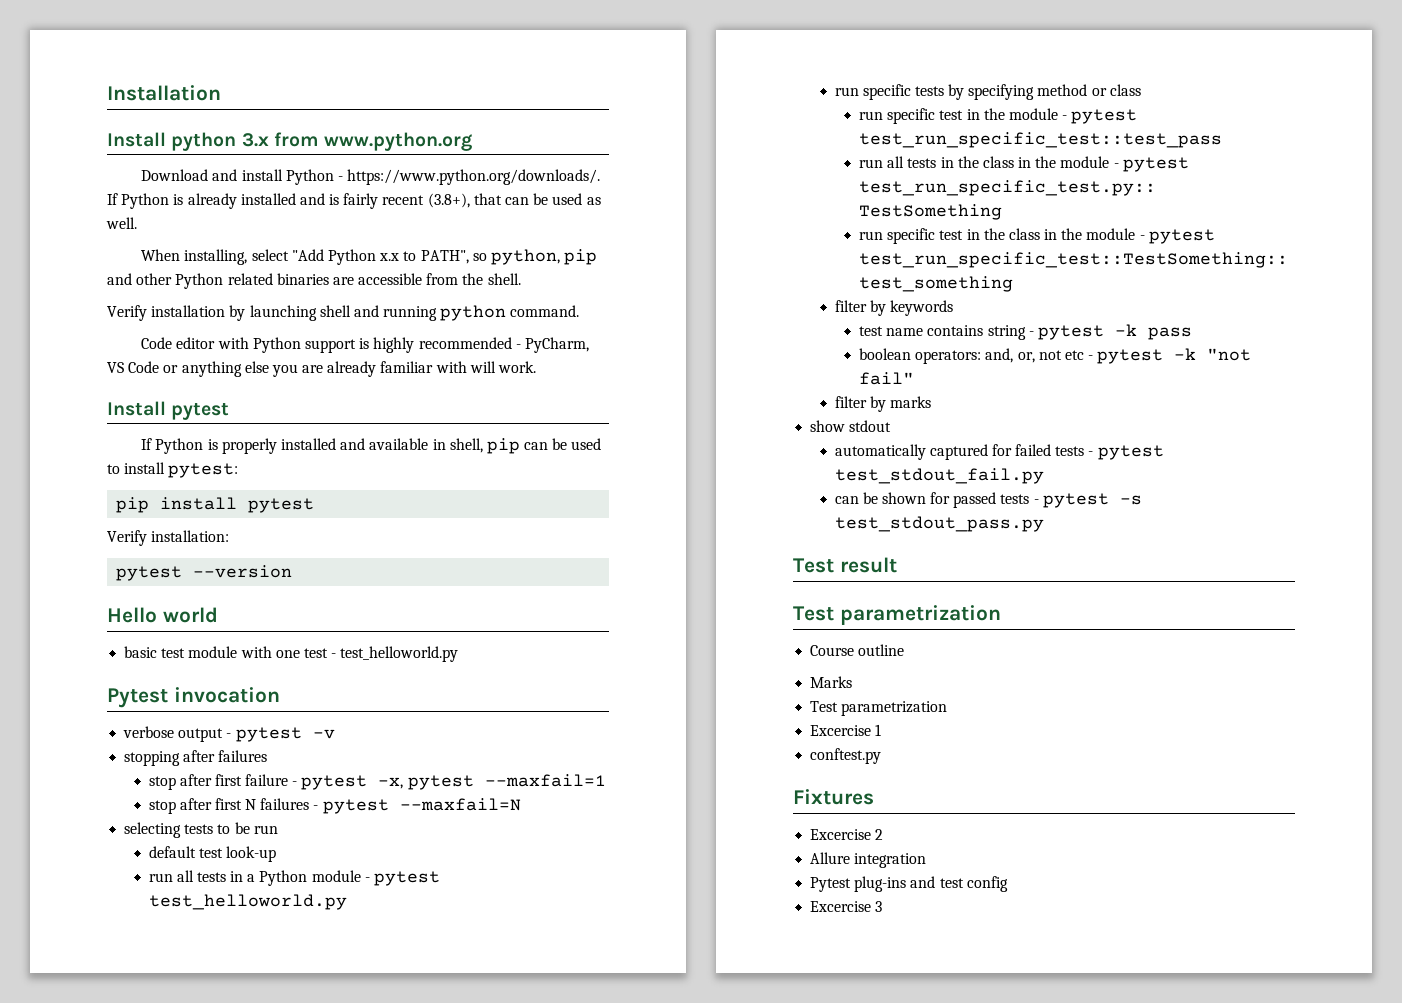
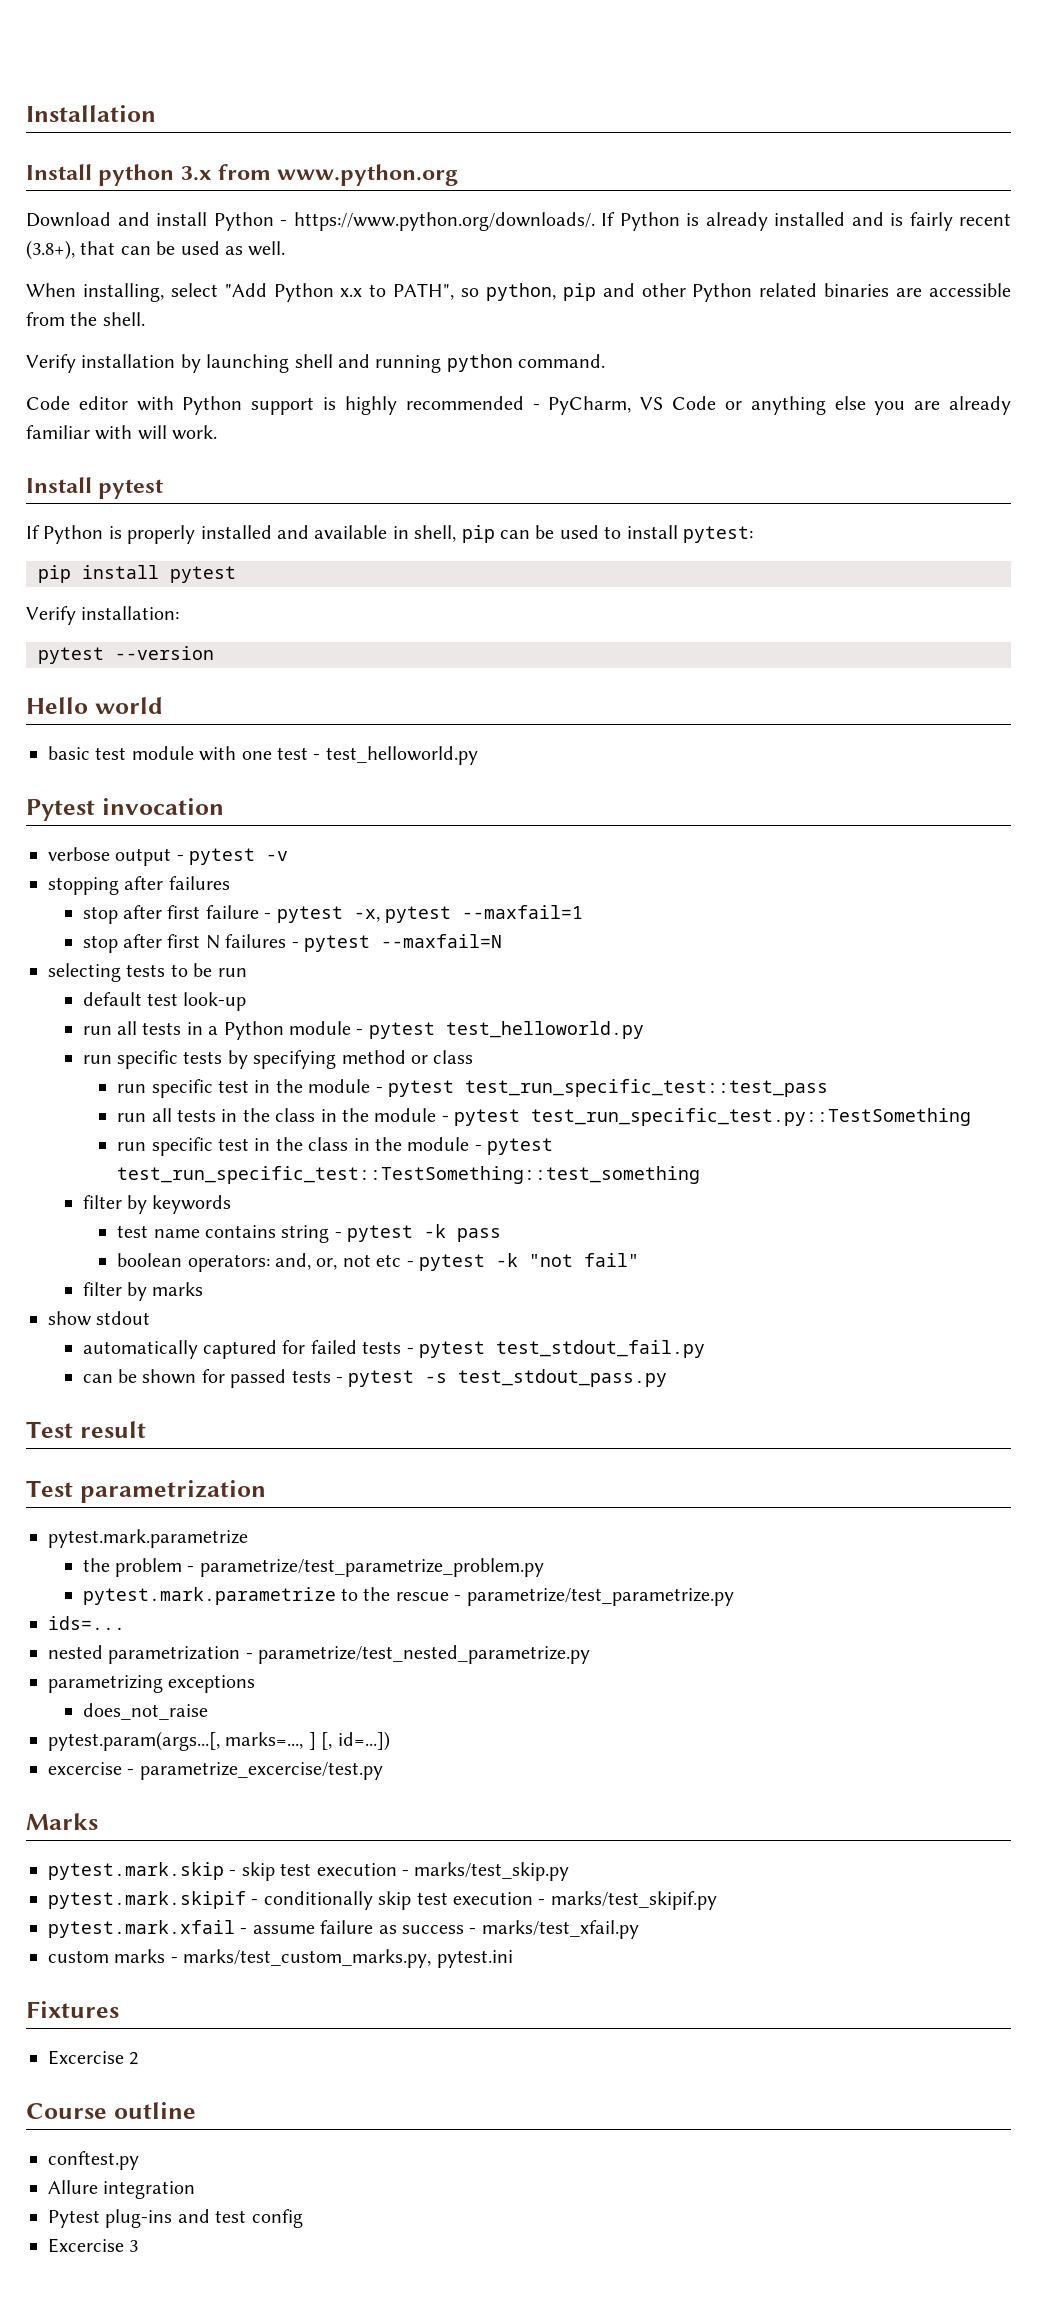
  Test result
  Test parametrization
- Course outline
+ pytest.mark.parametrize
+ the problem - parametrize/test_parametrize_problem.py
+ pytest.mark.parametrize to the rescue - parametrize/test_parametrize.py
+ ids=...
+ nested parametrization - parametrize/test_nested_parametrize.py
+ parametrizing exceptions
+ does_not_raise
+ pytest.param(args...[, marks=..., ] [, id=...])
+ excercise - parametrize_excercise/test.py
  Marks
- Test parametrization
- Excercise 1
- conftest.py
+ pytest.mark.skip - skip test execution - marks/test_skip.py
+ pytest.mark.skipif - conditionally skip test execution - marks/test_skipif.py
+ pytest.mark.xfail - assume failure as success - marks/test_xfail.py
+ custom marks - marks/test_custom_marks.py, pytest.ini
+ Course outline
+ conftest.py

